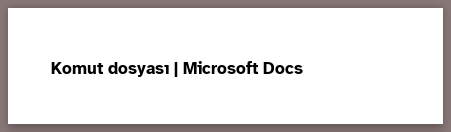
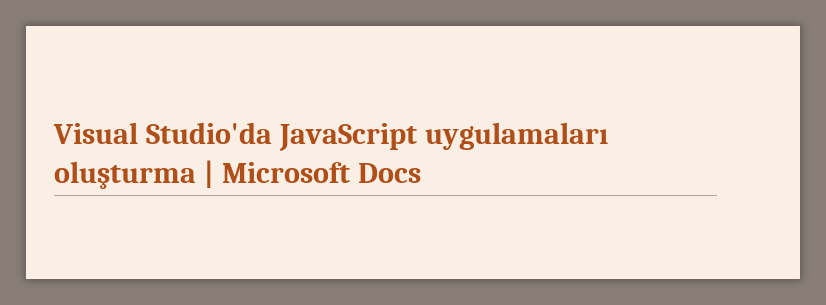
- Komut dosyası | Microsoft Docs
+ Visual Studio'da JavaScript uygulamaları oluşturma | Microsoft Docs

